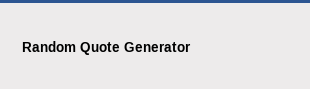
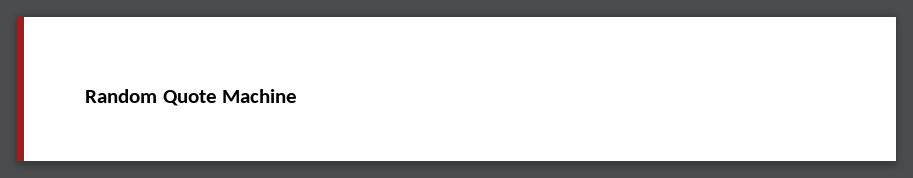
- Random Quote Generator
+ Random Quote Machine

